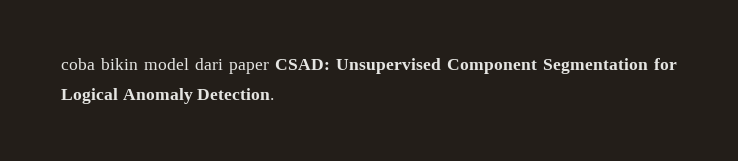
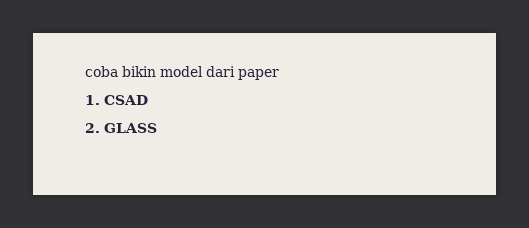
- coba bikin model dari paper CSAD: Unsupervised Component Segmentation for Logical Anomaly Detection.
+ coba bikin model dari paper
+ 1. CSAD
+ 2. GLASS

